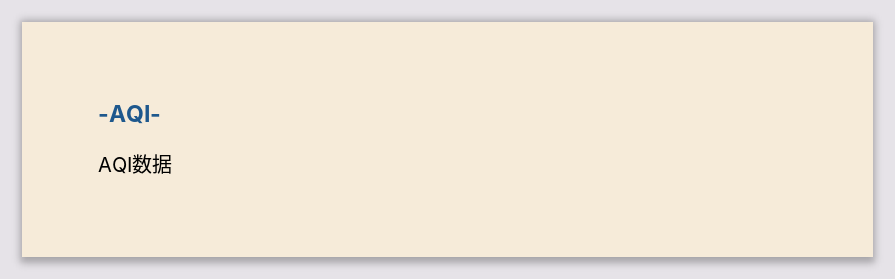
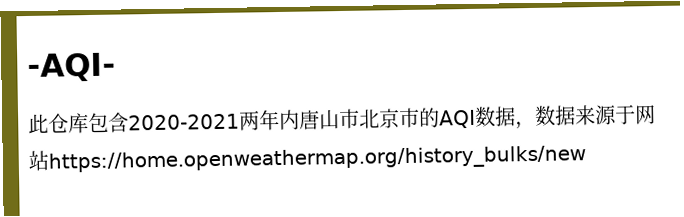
- AQI数据
+ 此仓库包含2020-2021两年内唐山市北京市的AQI数据，数据来源于网站https://home.openweathermap.org/history_bulks/new

